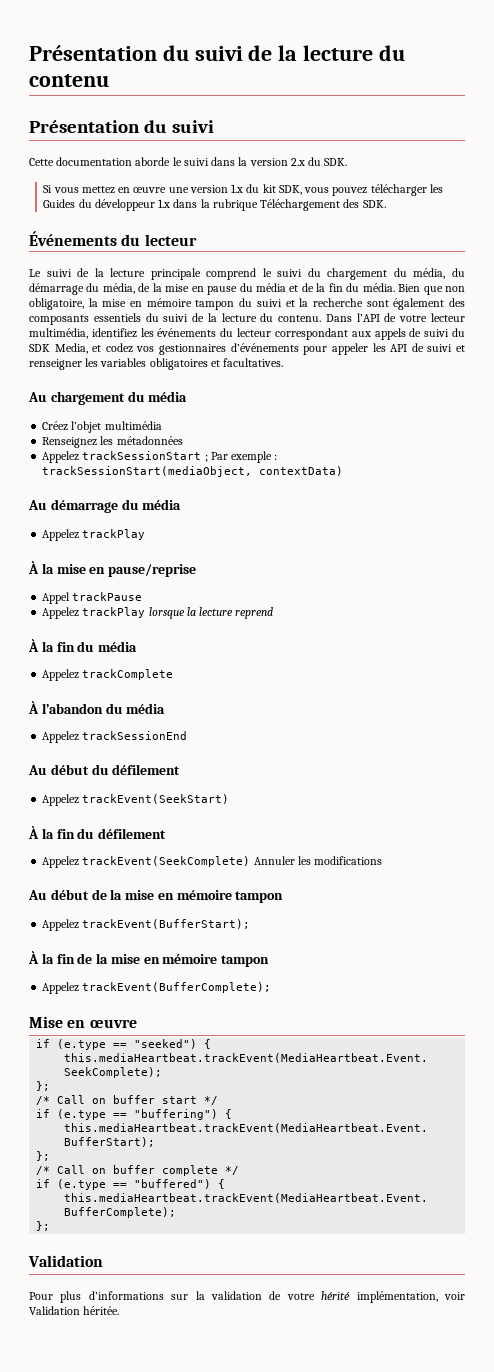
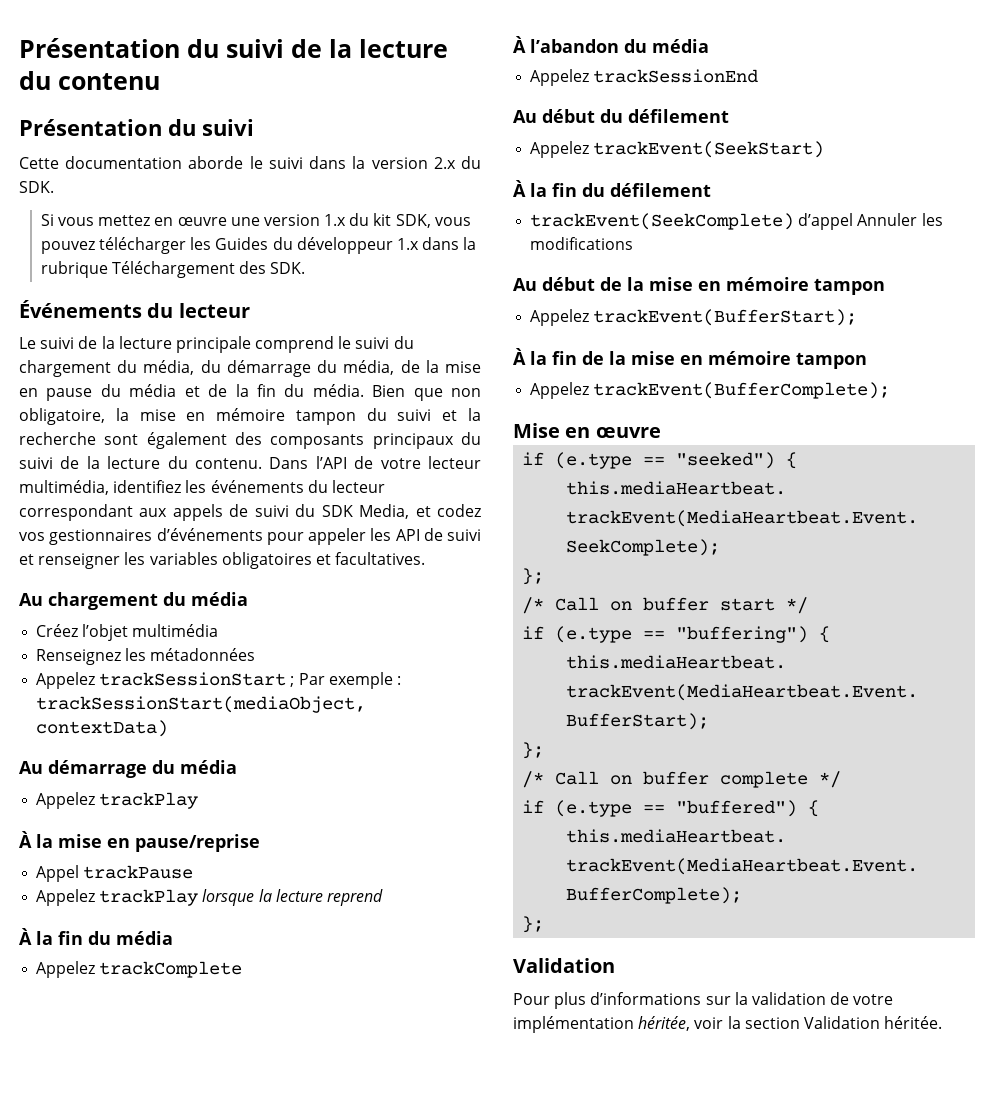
- Bien que non obligatoire, la mise en mémoire tampon du suivi et la recherche sont également des composants essentiels du suivi de la lecture du contenu.
+ Bien que non obligatoire, la mise en mémoire tampon du suivi et la recherche sont également des composants principaux du suivi de la lecture du contenu.
- Appelez trackEvent(SeekComplete) Annuler les modifications
+ trackEvent(SeekComplete) d’appel Annuler les modifications
- Pour plus d’informations sur la validation de votre hérité implémentation, voir Validation héritée.
+ Pour plus d’informations sur la validation de votre implémentation héritée, voir la section Validation héritée.

